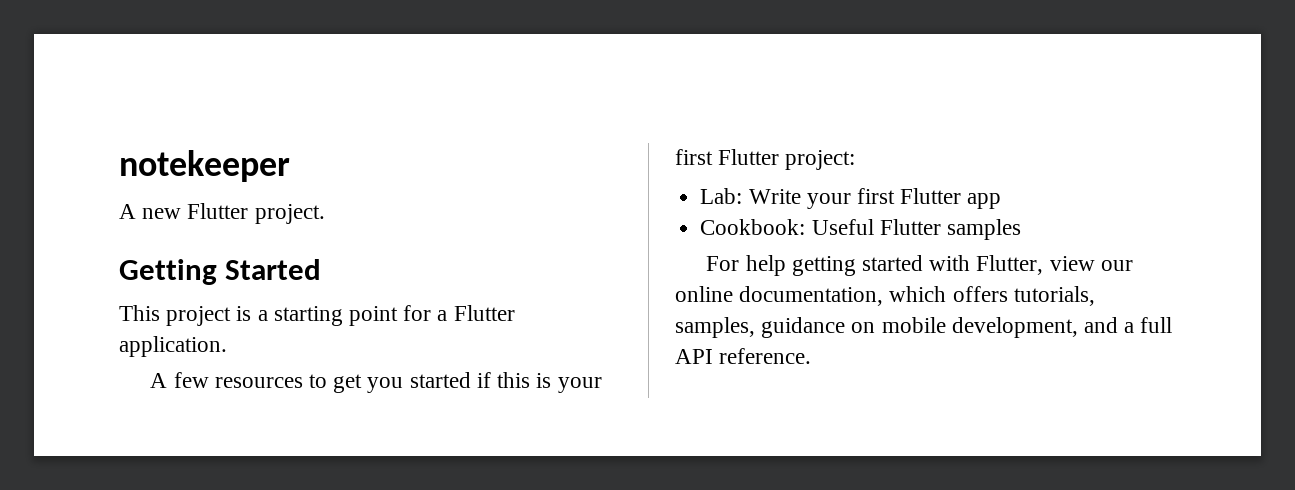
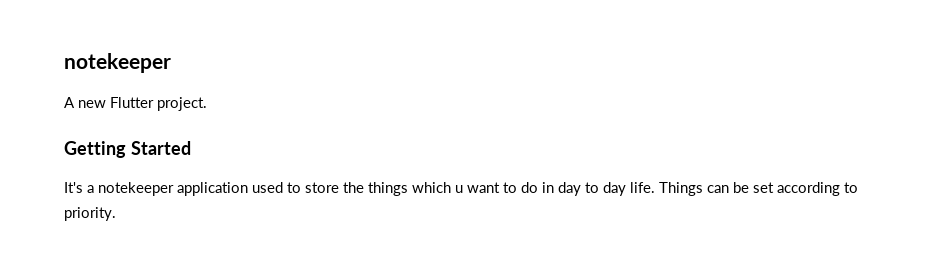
- This project is a starting point for a Flutter application.
- A few resources to get you started if this is your first Flutter project:
- Lab: Write your first Flutter app
- Cookbook: Useful Flutter samples
- For help getting started with Flutter, view our online documentation, which offers tutorials, samples, guidance on mobile development, and a full API reference.
+ It's a notekeeper application used to store the things which u want to do in day to day life. Things can be set according to priority.

